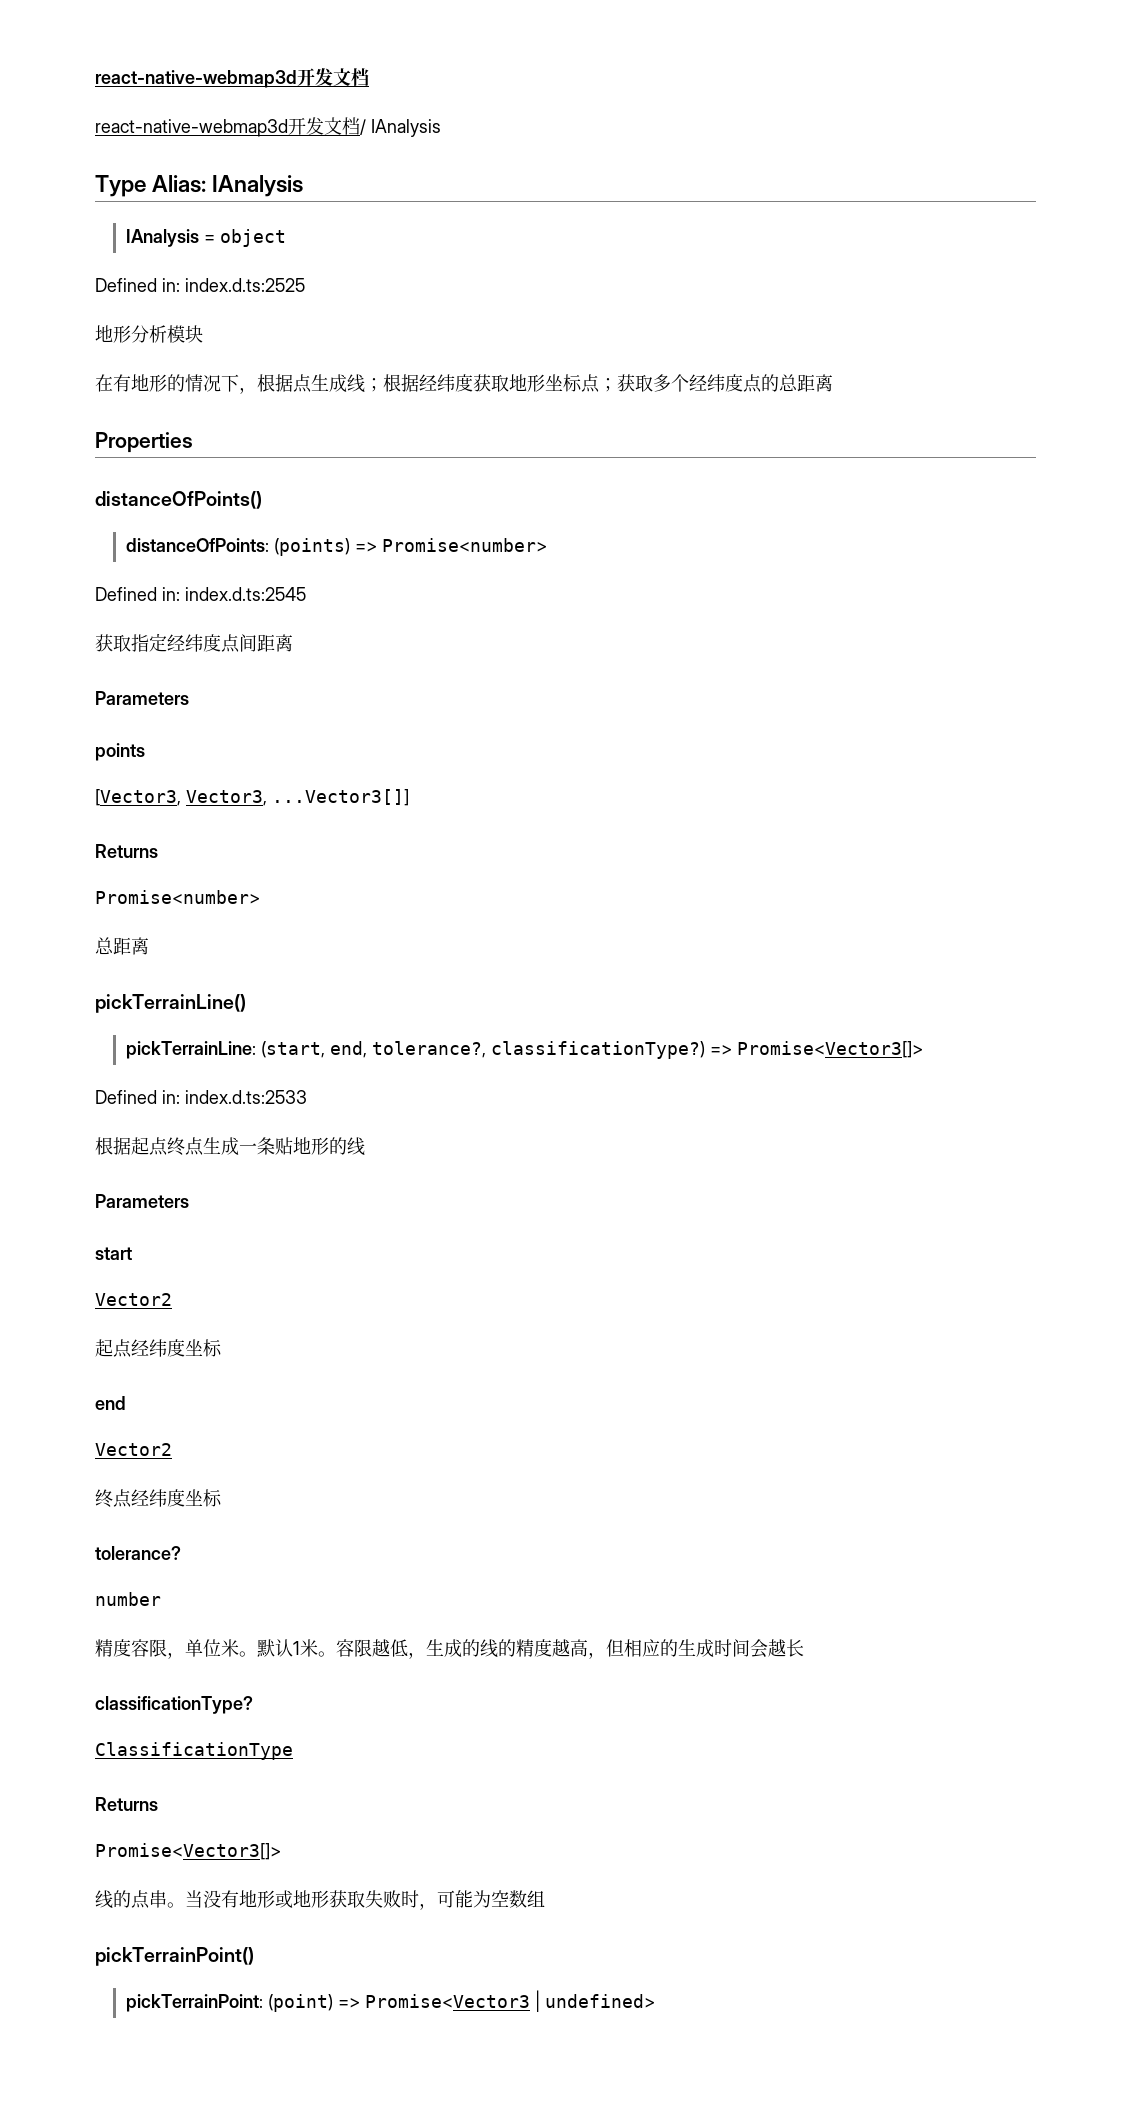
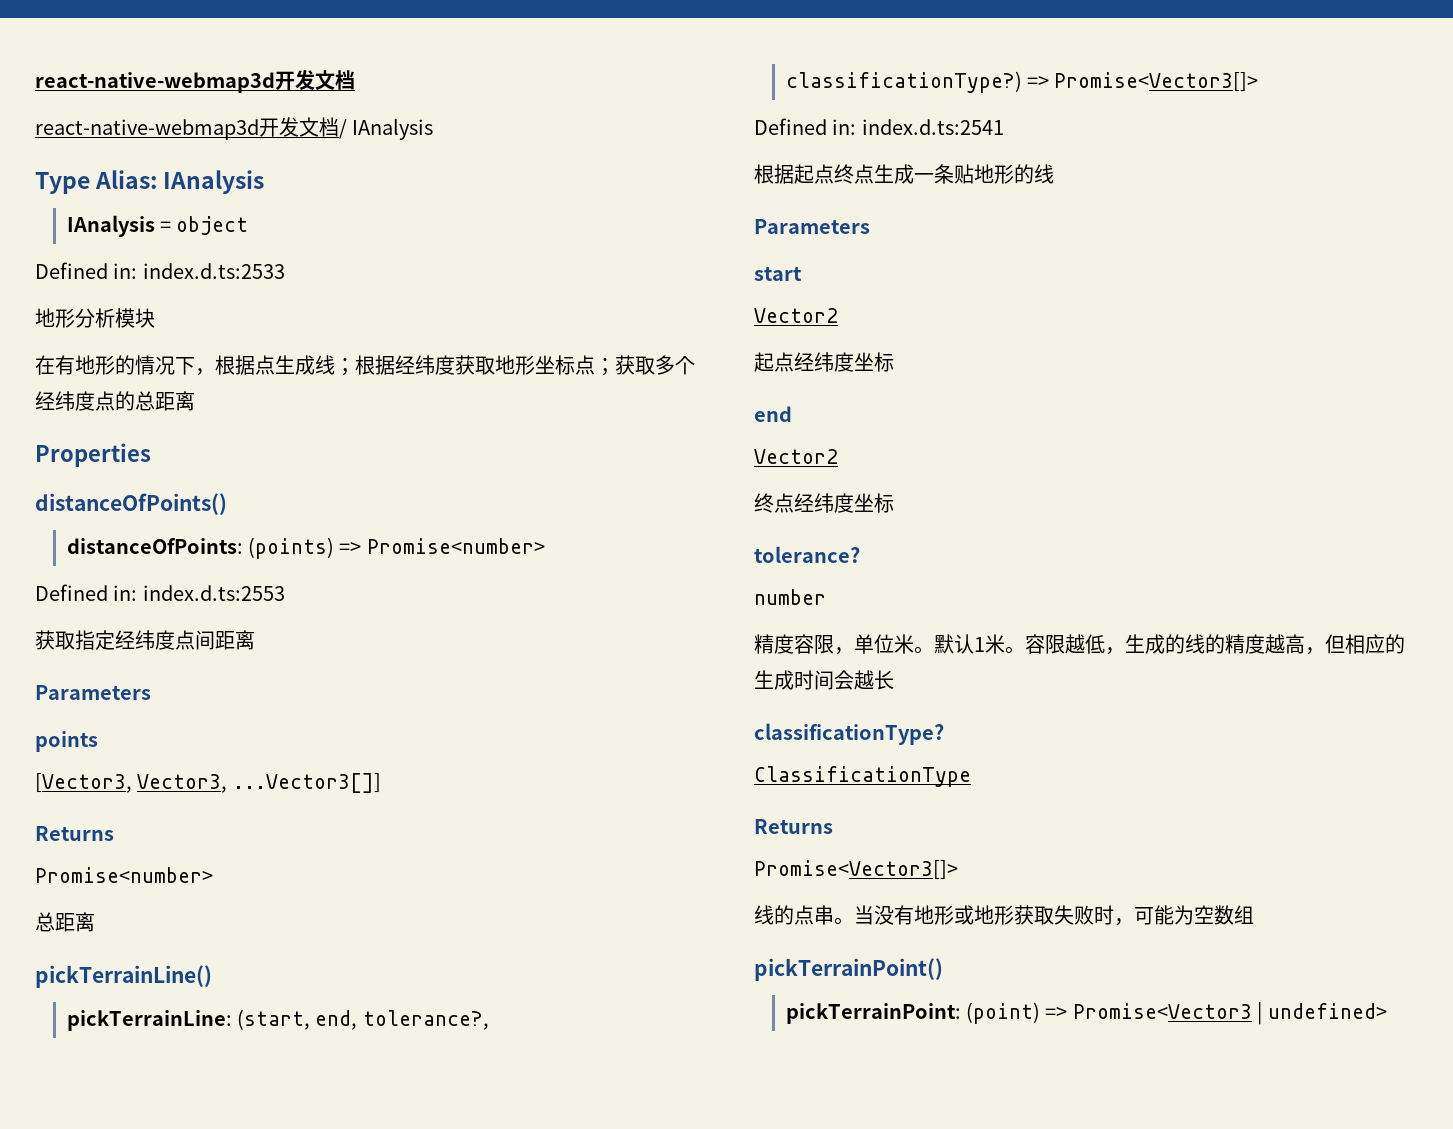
- Defined in: index.d.ts:2525
+ Defined in: index.d.ts:2533
- Defined in: index.d.ts:2545
+ Defined in: index.d.ts:2553
- Defined in: index.d.ts:2533
+ Defined in: index.d.ts:2541

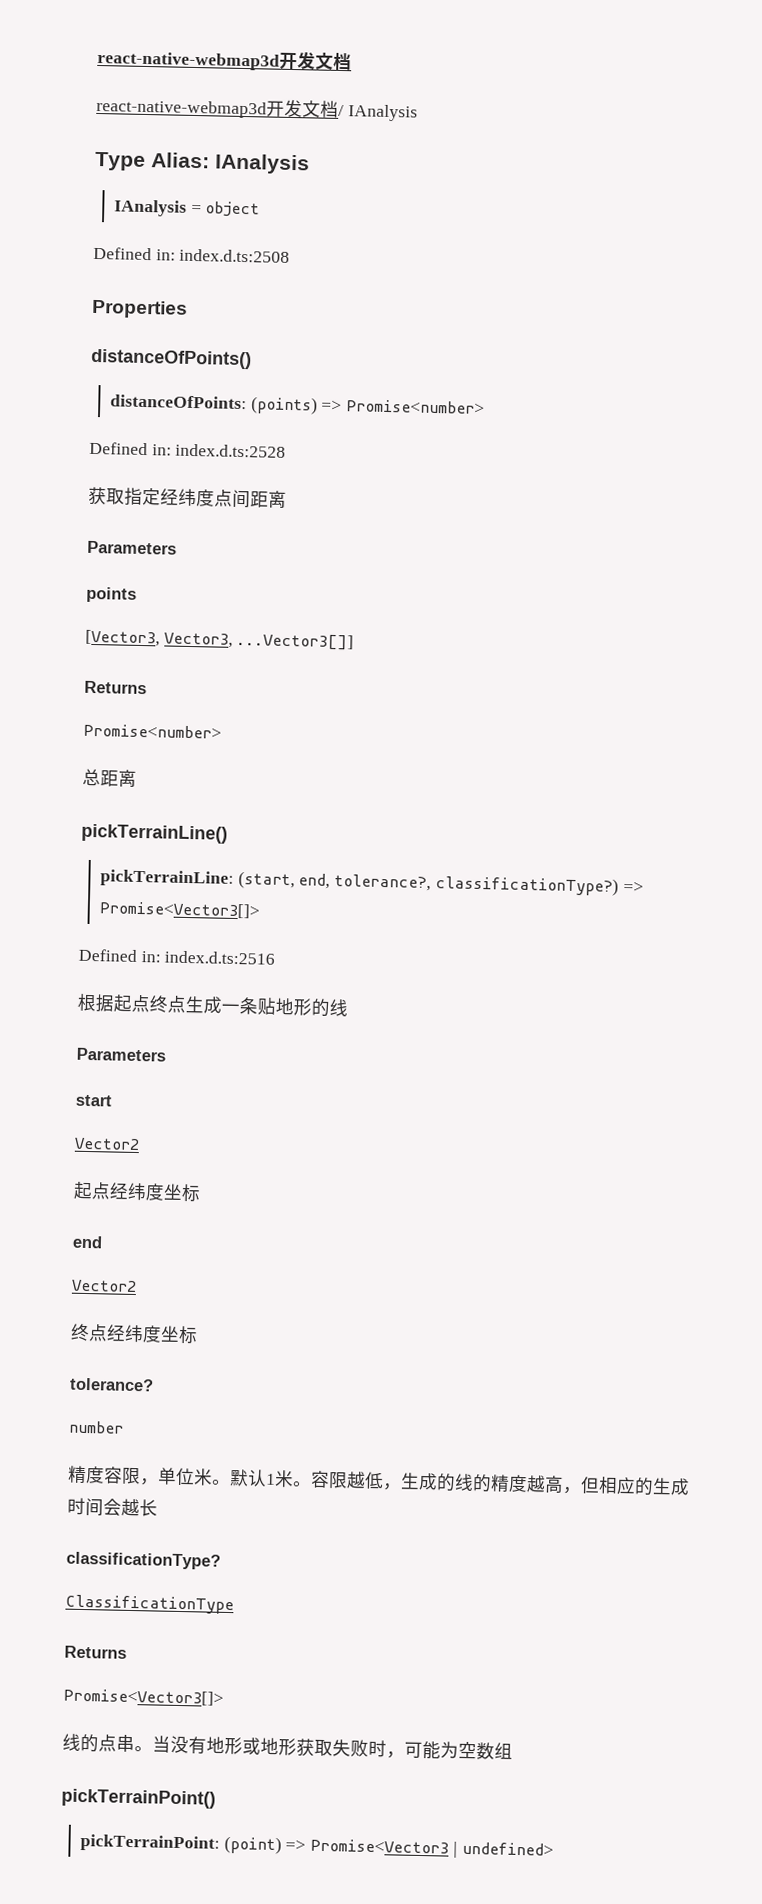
- Defined in: index.d.ts:2533
- 地形分析模块
- 在有地形的情况下，根据点生成线；根据经纬度获取地形坐标点；获取多个经纬度点的总距离
+ Defined in: index.d.ts:2508
- Defined in: index.d.ts:2553
+ Defined in: index.d.ts:2528
- Defined in: index.d.ts:2541
+ Defined in: index.d.ts:2516

